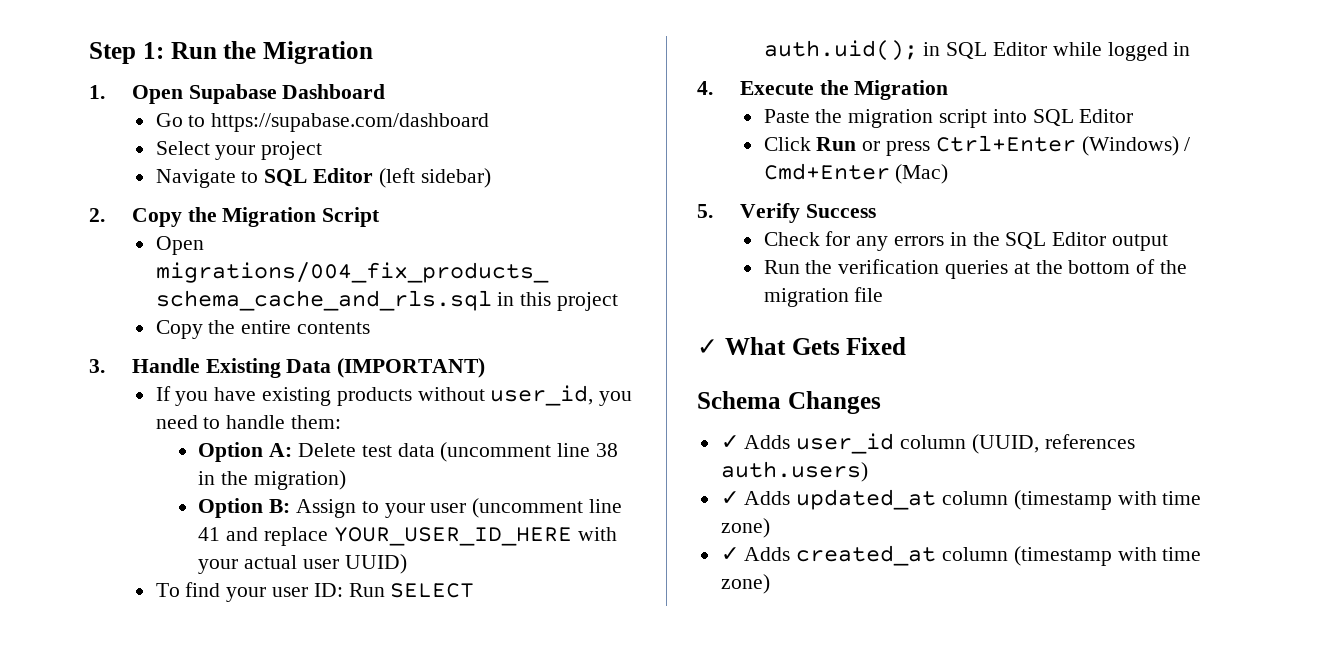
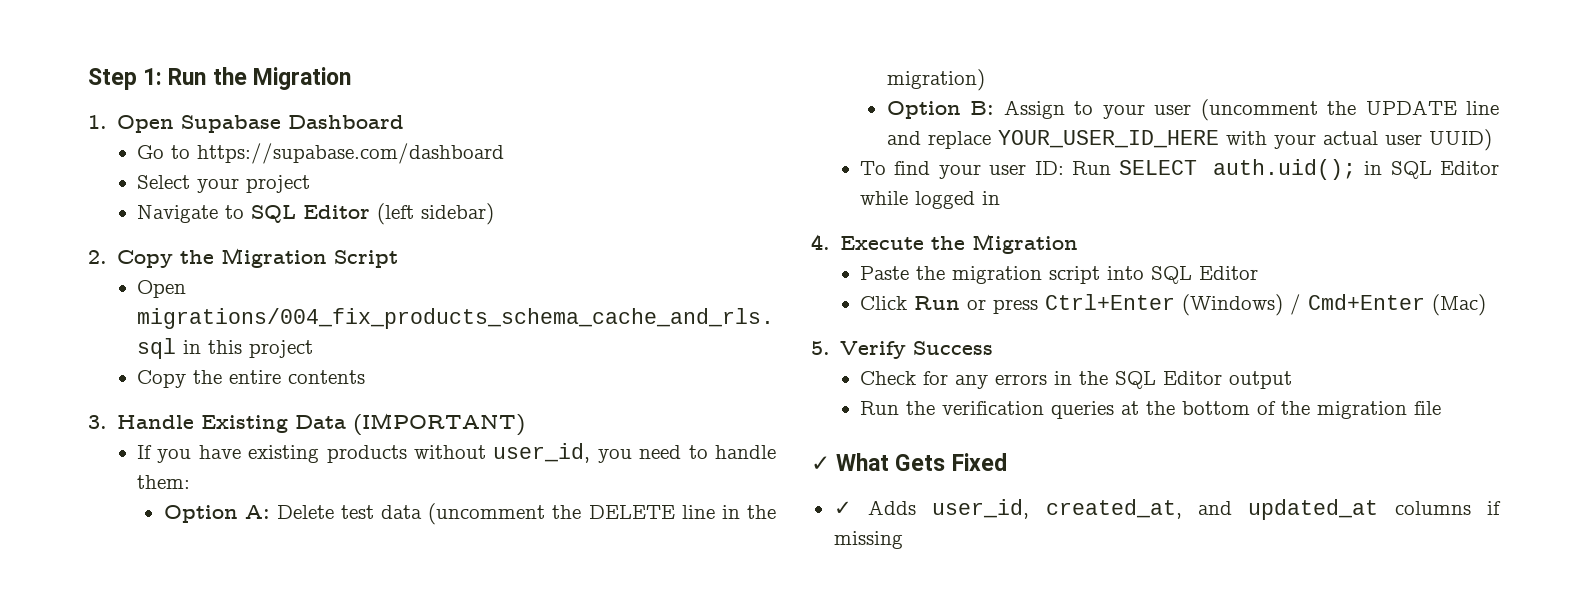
- Option A: Delete test data (uncomment line 38 in the migration)
+ Option A: Delete test data (uncomment the DELETE line in the migration)
- Option B: Assign to your user (uncomment line 41 and replace YOUR_USER_ID_HERE with your actual user UUID)
+ Option B: Assign to your user (uncomment the UPDATE line and replace YOUR_USER_ID_HERE with your actual user UUID)
- Schema Changes
- ✓ Adds user_id column (UUID, references auth.users)
- ✓ Adds updated_at column (timestamp with time zone)
- ✓ Adds created_at column (timestamp with time zone)
+ ✓ Adds user_id, created_at, and updated_at columns if missing

